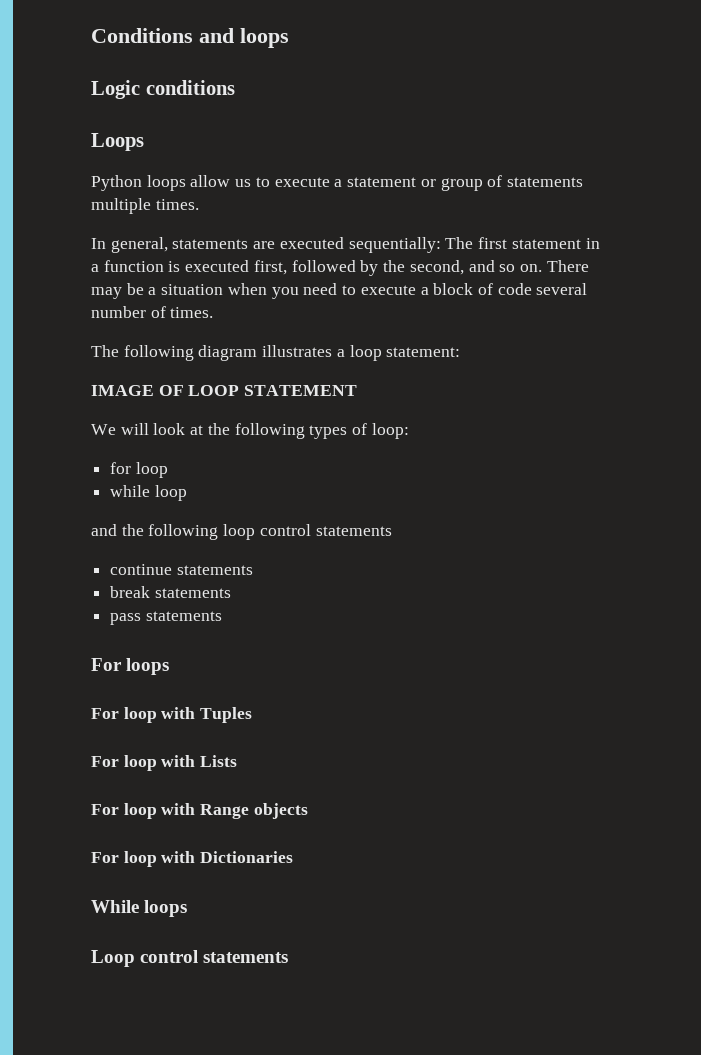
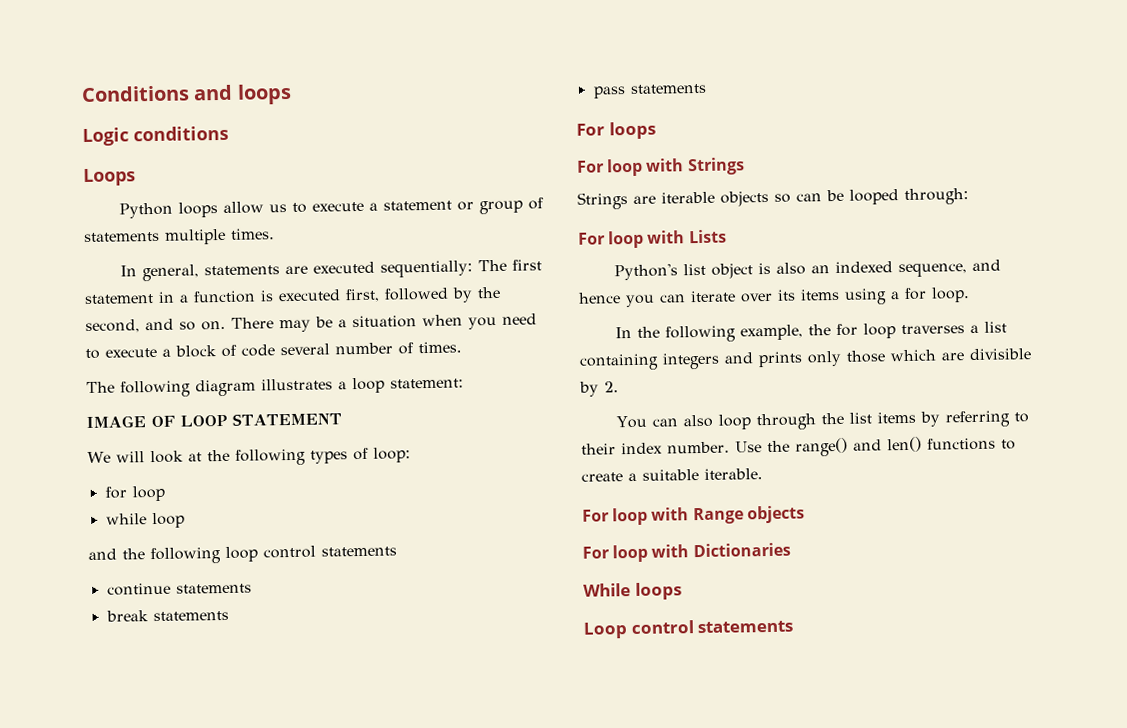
- For loop with Tuples
+ For loop with Strings
+ Strings are iterable objects so can be looped through:
  For loop with Lists
+ Python's list object is also an indexed sequence, and hence you can iterate over its items using a for loop.
+ In the following example, the for loop traverses a list containing integers and prints only those which are divisible by 2.
+ You can also loop through the list items by referring to their index number. Use the range() and len() functions to create a suitable iterable.

